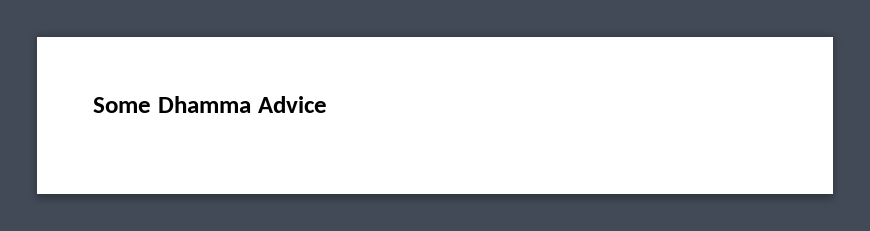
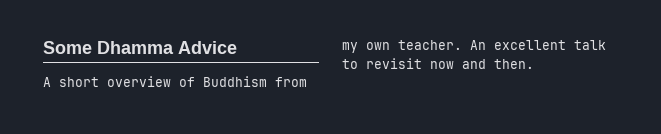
+ A short overview of Buddhism from my own teacher. An excellent talk to revisit now and then.

